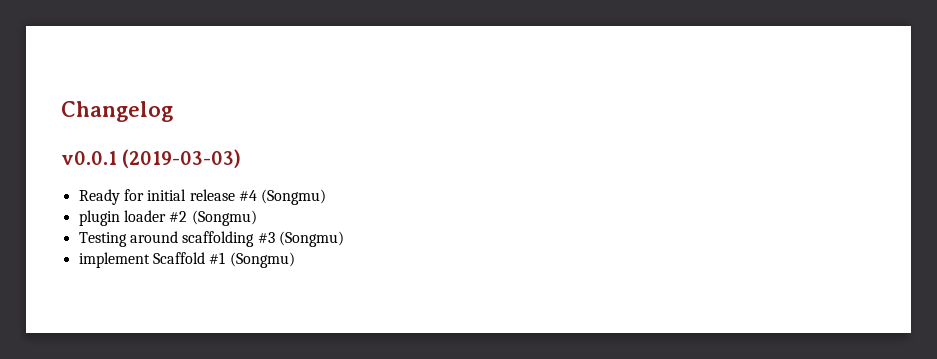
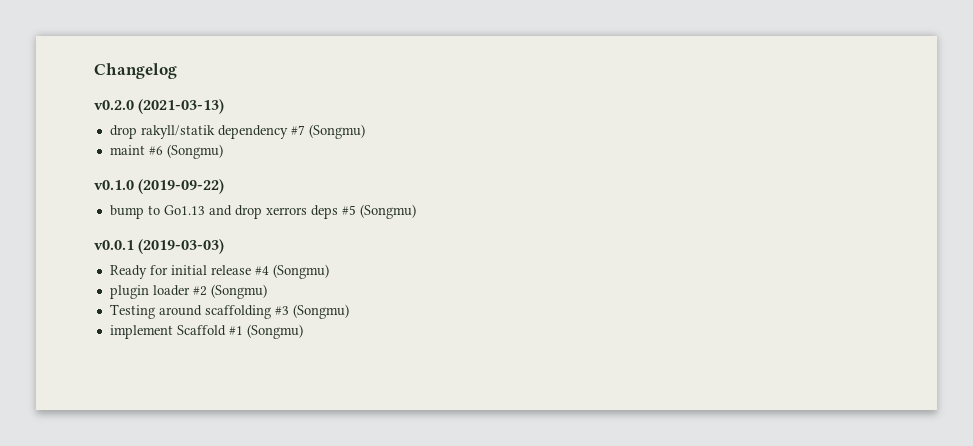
+ v0.2.0 (2021-03-13)
+ drop rakyll/statik dependency #7 (Songmu)
+ maint #6 (Songmu)
+ v0.1.0 (2019-09-22)
+ bump to Go1.13 and drop xerrors deps #5 (Songmu)

